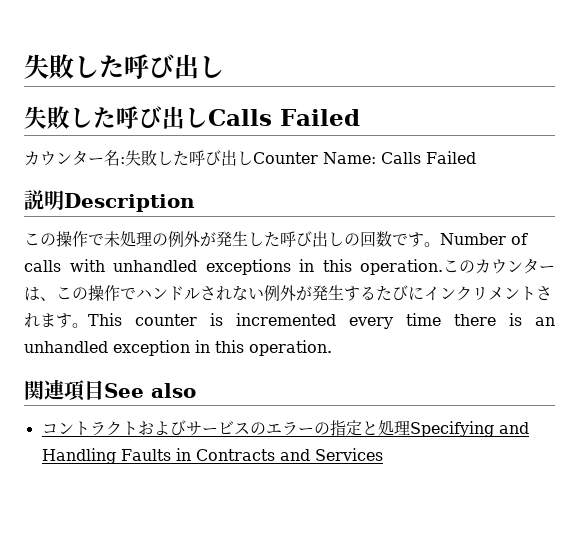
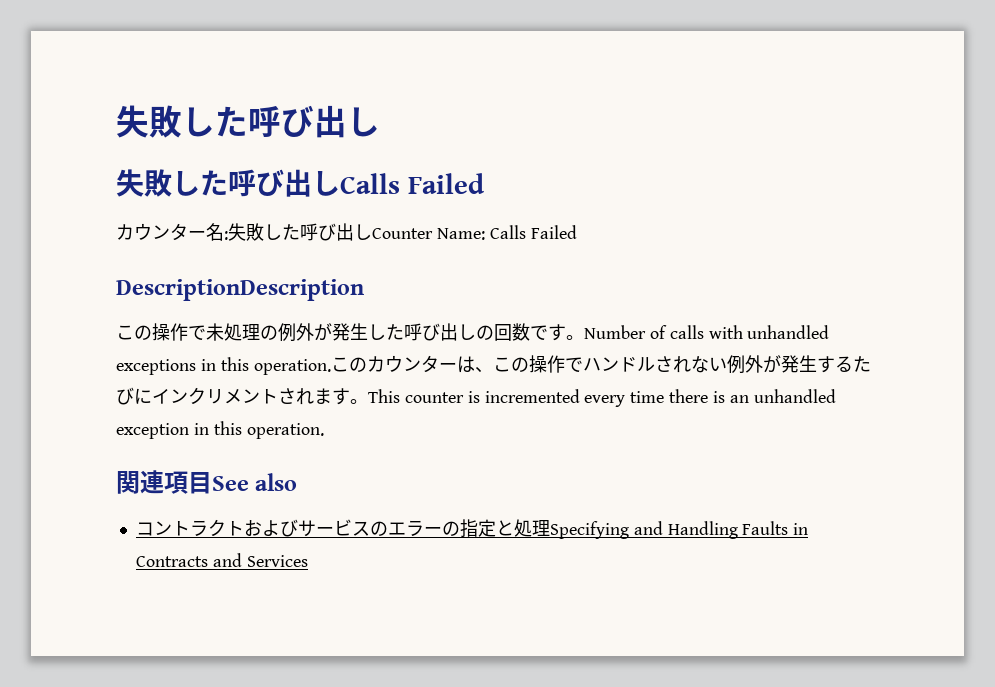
- 説明Description
+ DescriptionDescription

